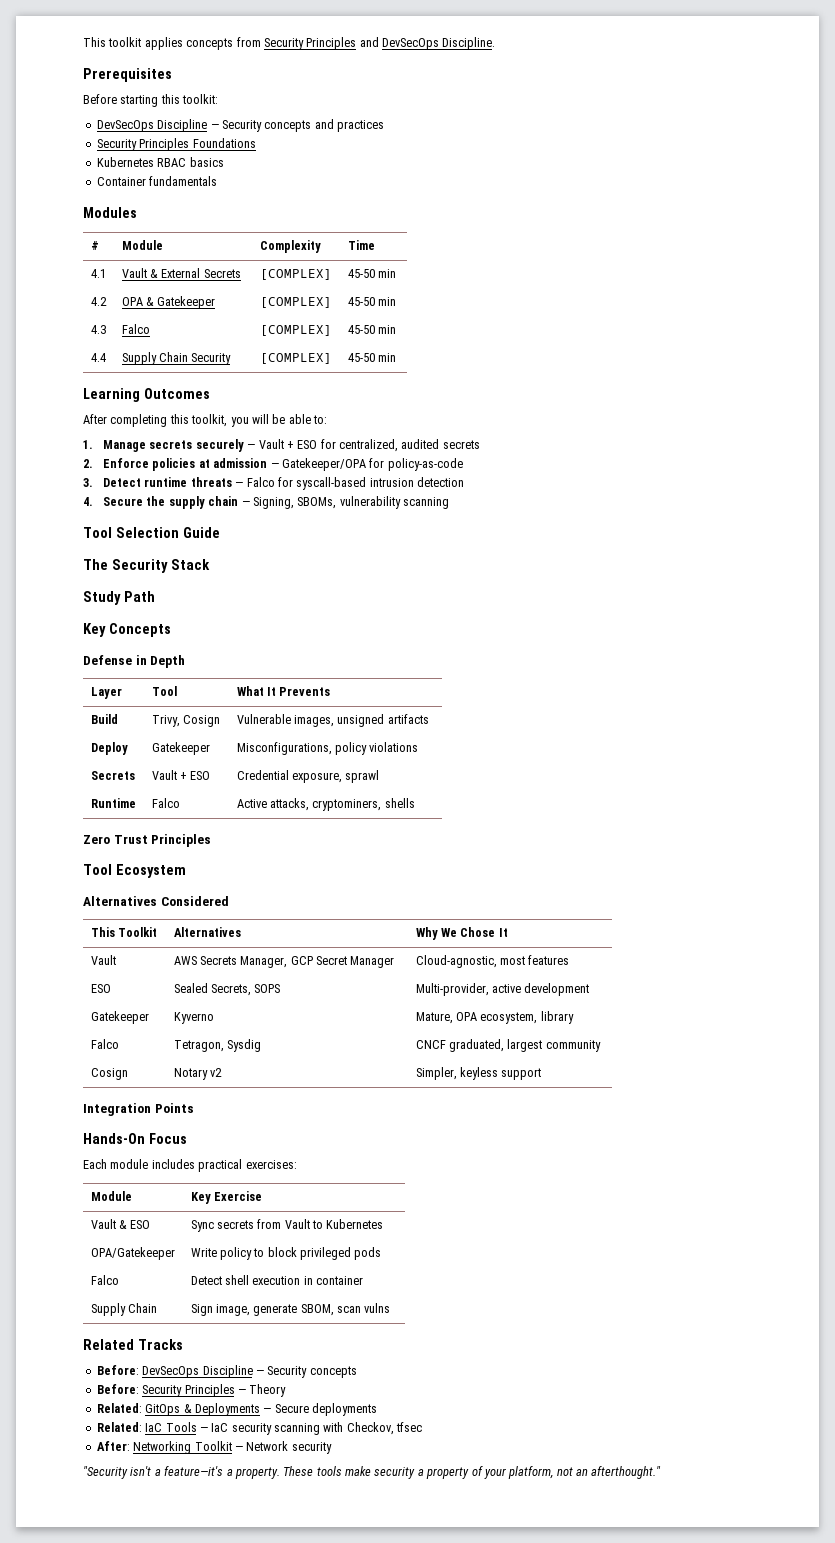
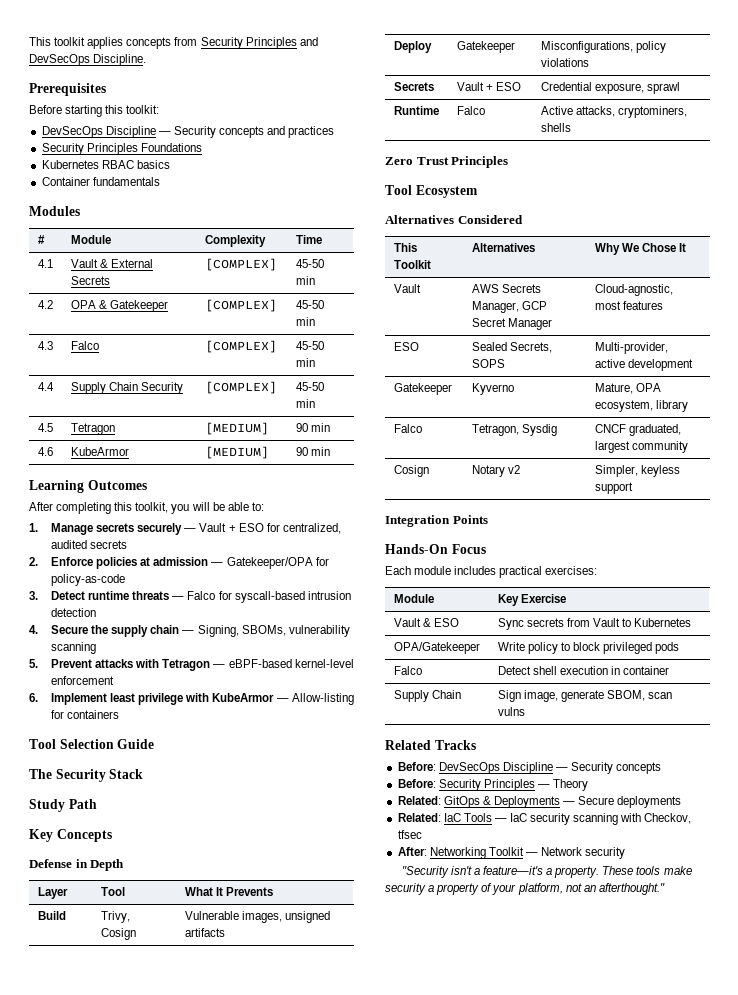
+ 4.5 | Tetragon | [MEDIUM] | 90 min
+ 4.6 | KubeArmor | [MEDIUM] | 90 min
+ 5. Prevent attacks with Tetragon — eBPF-based kernel-level enforcement
+ 6. Implement least privilege with KubeArmor — Allow-listing for containers

